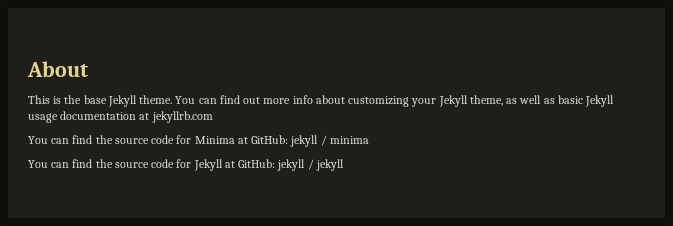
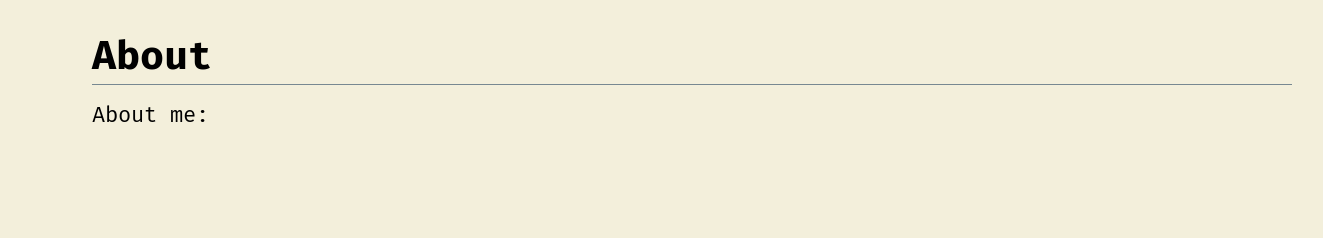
- This is the base Jekyll theme. You can find out more info about customizing your Jekyll theme, as well as basic Jekyll usage documentation at jekyllrb.com
- You can find the source code for Minima at GitHub: jekyll / minima
- You can find the source code for Jekyll at GitHub: jekyll / jekyll
+ About me:

